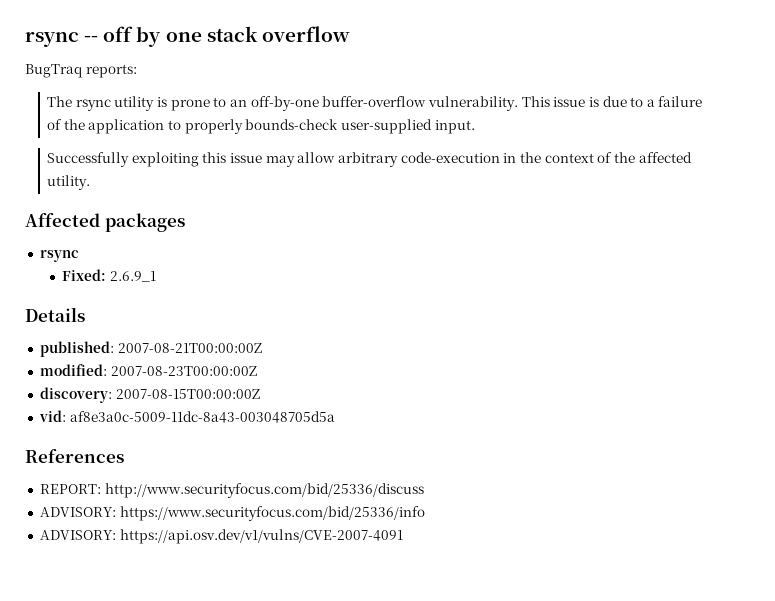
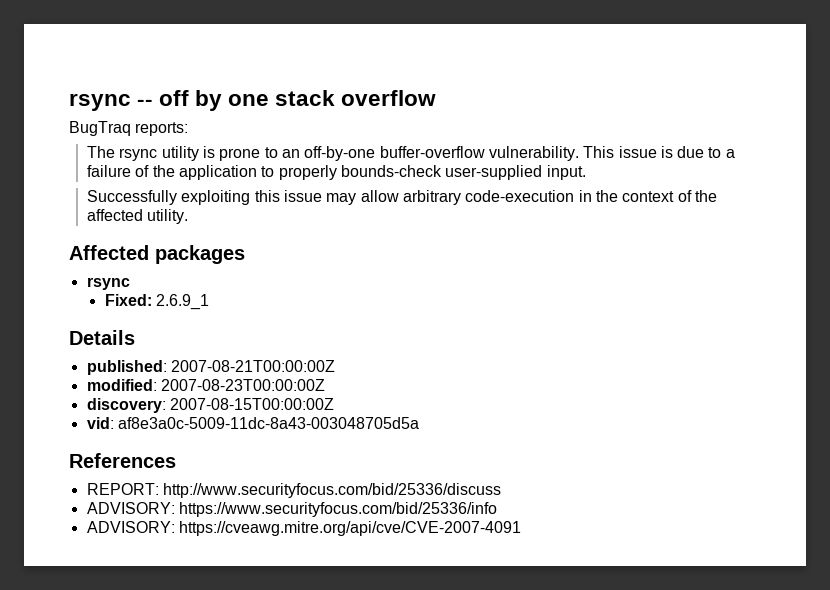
- ADVISORY: https://api.osv.dev/v1/vulns/CVE-2007-4091
+ ADVISORY: https://cveawg.mitre.org/api/cve/CVE-2007-4091

